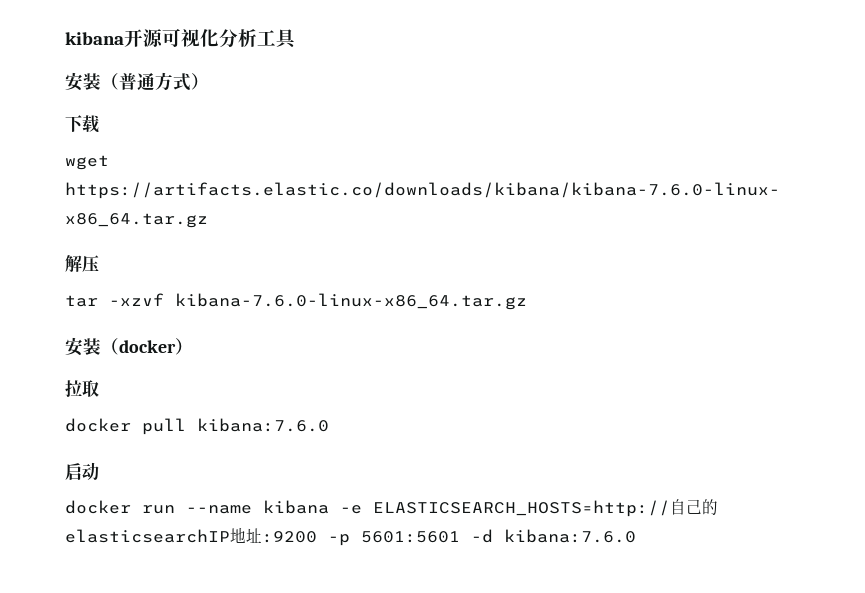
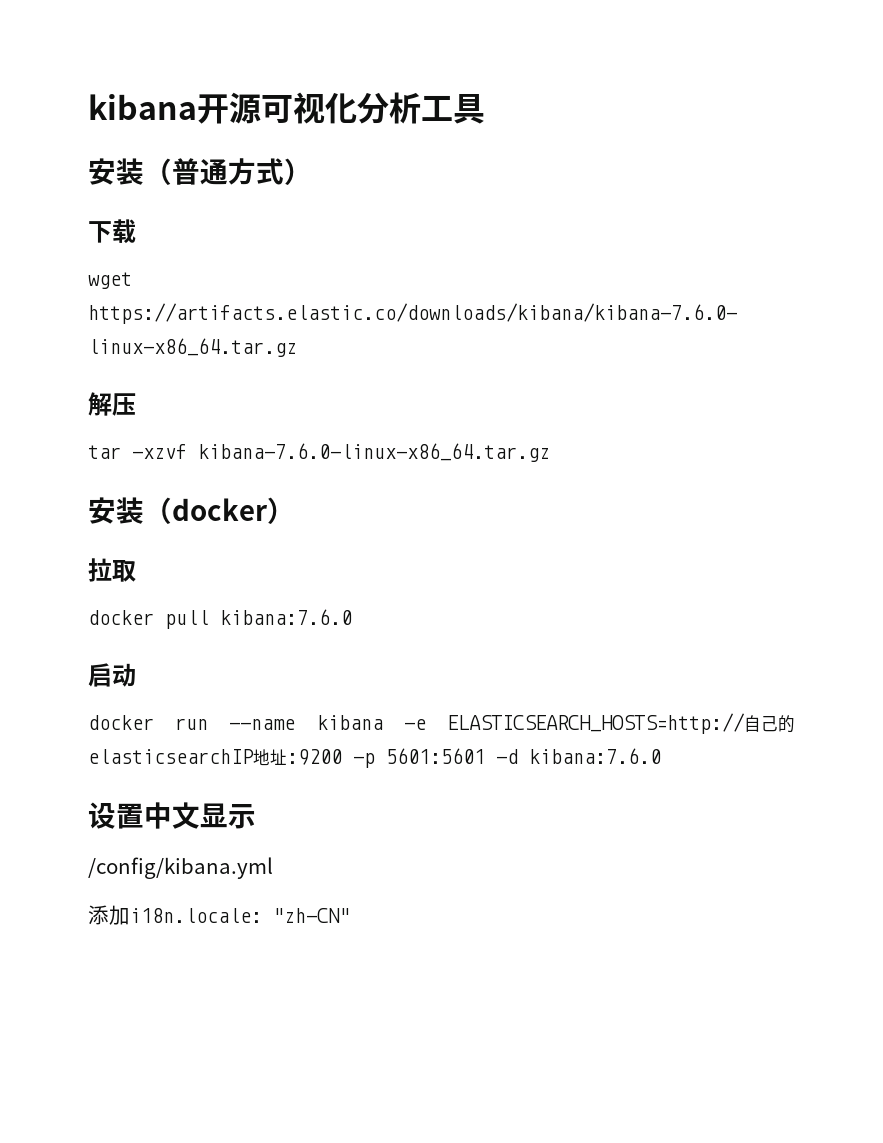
+ 设置中文显示
+ /config/kibana.yml
+ 添加i18n.locale: "zh-CN"

